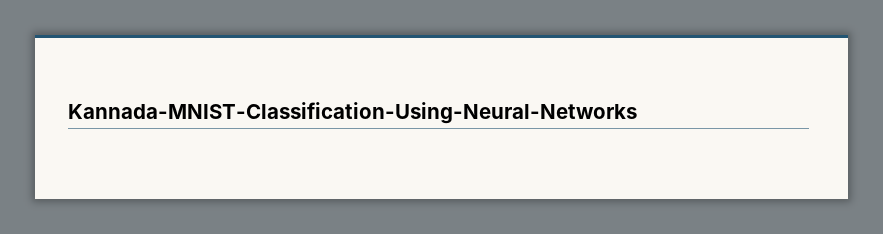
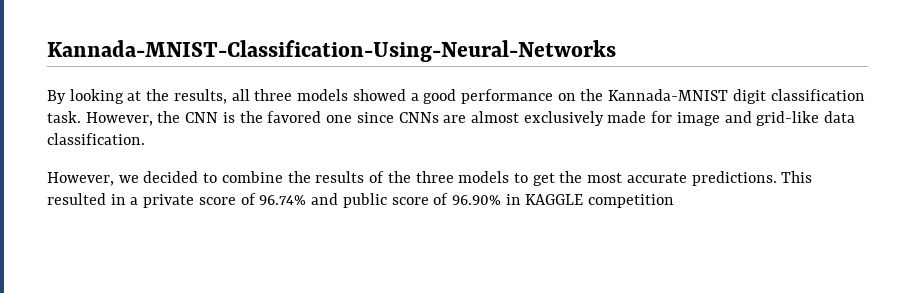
+ By looking at the results, all three models showed a good performance on the Kannada-MNIST digit classification task. However, the CNN is the favored one since CNNs are almost exclusively made for image and grid-like data classification.
+ However, we decided to combine the results of the three models to get the most accurate predictions. This resulted in a private score of 96.74% and public score of 96.90% in KAGGLE competition

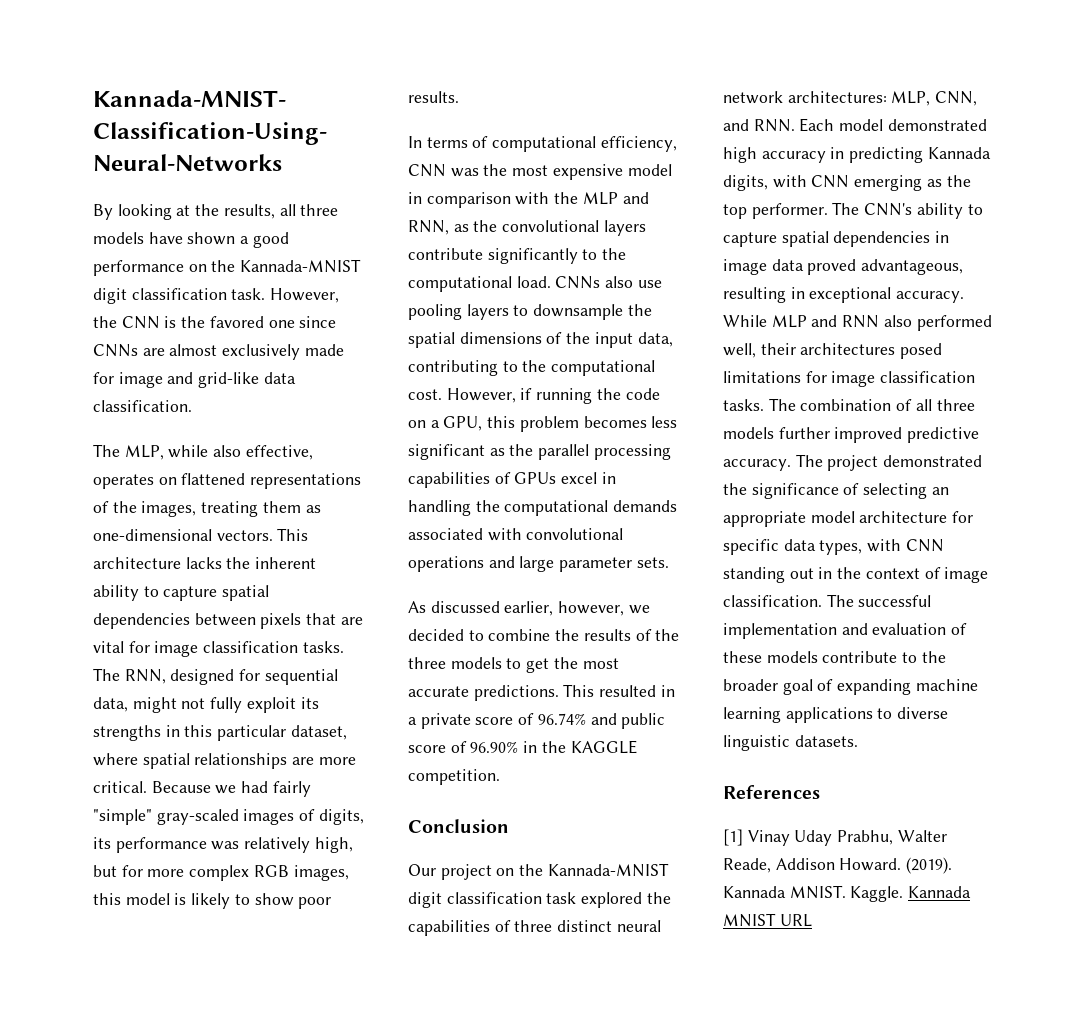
- By looking at the results, all three models showed a good performance on the Kannada-MNIST digit classification task.
+ By looking at the results, all three models have shown a good performance on the Kannada-MNIST digit classification task.
- However, we decided to combine the results of the three models to get the most accurate predictions.
+ The MLP, while also effective, operates on flattened representations of the images, treating them as one-dimensional vectors. This architecture lacks the inherent ability to capture spatial dependencies between pixels that are vital for image classification tasks. The RNN, designed for sequential data, might not fully exploit its strengths in this particular dataset, where spatial relationships are more critical. Because we had fairly "simple" gray-scaled images of digits, its performance was relatively high, but for more complex RGB images, this model is likely to show poor results.
+ In terms of computational efficiency, CNN was the most expensive model in comparison with the MLP and RNN, as the convolutional layers contribute significantly to the computational load. CNNs also use pooling layers to downsample the spatial dimensions of the input data, contributing to the computational cost. However, if running the code on a GPU, this problem becomes less significant as the parallel processing capabilities of GPUs excel in handling the computational demands associated with convolutional operations and large parameter sets.
+ As discussed earlier, however, we decided to combine the results of the three models to get the most accurate predictions.
- This resulted in a private score of 96.74% and public score of 96.90% in KAGGLE competition
+ This resulted in a private score of 96.74% and public score of 96.90% in the KAGGLE competition.
+ Conclusion
+ Our project on the Kannada-MNIST digit classification task explored the capabilities of three distinct neural network architectures: MLP, CNN, and RNN. Each model demonstrated high accuracy in predicting Kannada digits, with CNN emerging as the top performer. The CNN's ability to capture spatial dependencies in image data proved advantageous, resulting in exceptional accuracy. While MLP and RNN also performed well, their architectures posed limitations for image classification tasks. The combination of all three models further improved predictive accuracy. The project demonstrated the significance of selecting an appropriate model architecture for specific data types, with CNN standing out in the context of image classification. The successful implementation and evaluation of these models contribute to the broader goal of expanding machine learning applications to diverse linguistic datasets.
+ References
+ [1] Vinay Uday Prabhu, Walter Reade, Addison Howard. (2019). Kannada MNIST. Kaggle. Kannada MNIST URL

